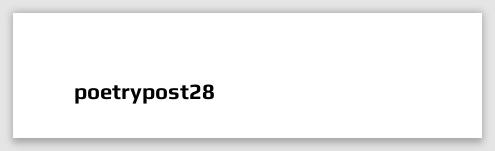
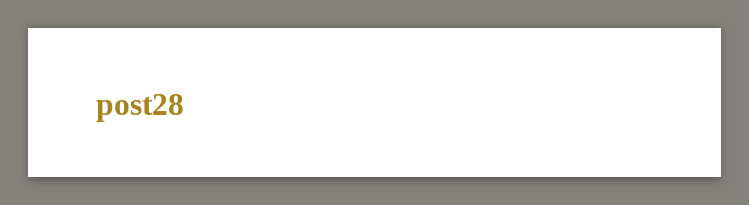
- poetrypost28
+ post28

